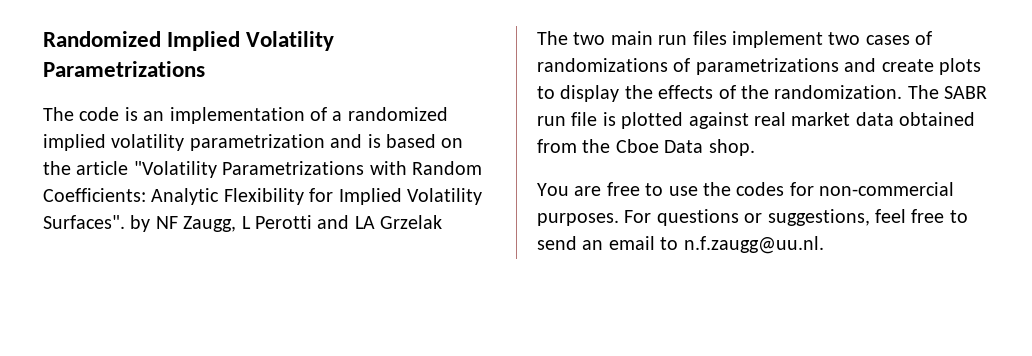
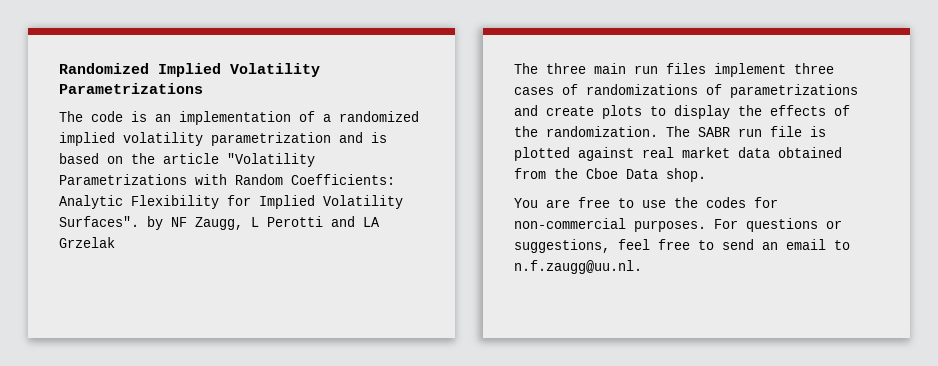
- The two main run files implement two cases of randomizations of parametrizations and create plots to display the effects of the randomization.
+ The three main run files implement three cases of randomizations of parametrizations and create plots to display the effects of the randomization.

